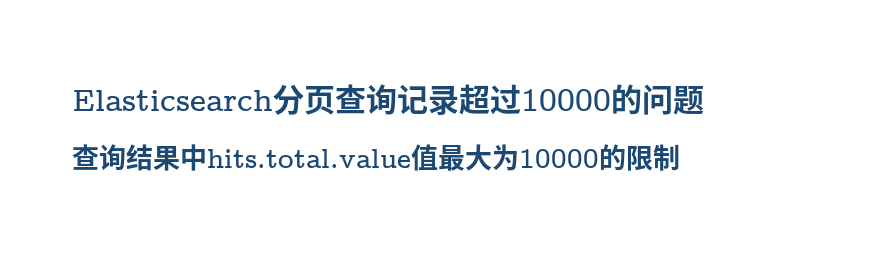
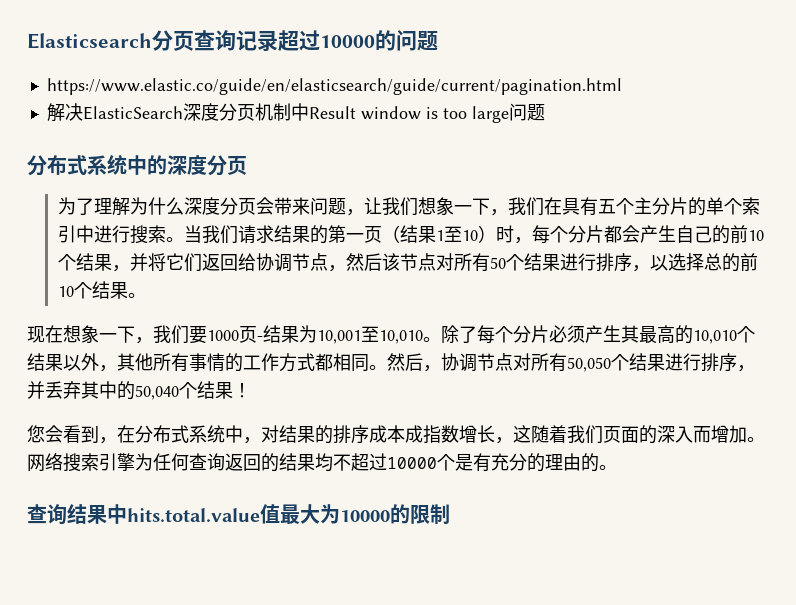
+ https://www.elastic.co/guide/en/elasticsearch/guide/current/pagination.html
+ 解决ElasticSearch深度分页机制中Result window is too large问题
+ 分布式系统中的深度分页
+ 为了理解为什么深度分页会带来问题，让我们想象一下，我们在具有五个主分片的单个索引中进行搜索。当我们请求结果的第一页（结果1至10）时，每个分片都会产生自己的前10个结果，并将它们返回给协调节点，然后该节点对所有50个结果进行排序，以选择总的前10个结果。
+ 现在想象一下，我们要1000页-结果为10,001至10,010。除了每个分片必须产生其最高的10,010个结果以外，其他所有事情的工作方式都相同。然后，协调节点对所有50,050个结果进行排序，并丢弃其中的50,040个结果！
+ 您会看到，在分布式系统中，对结果的排序成本成指数增长，这随着我们页面的深入而增加。网络搜索引擎为任何查询返回的结果均不超过10000个是有充分的理由的。

